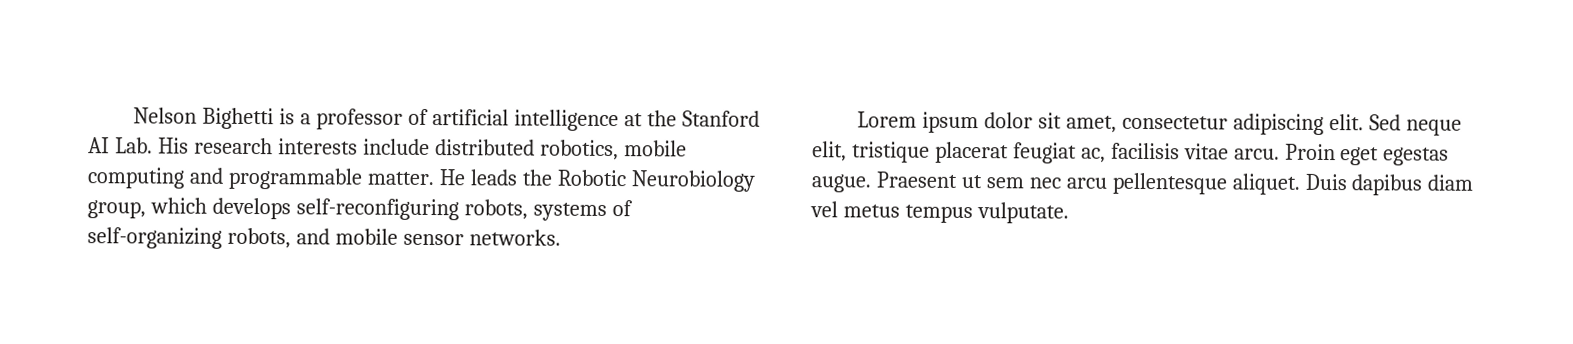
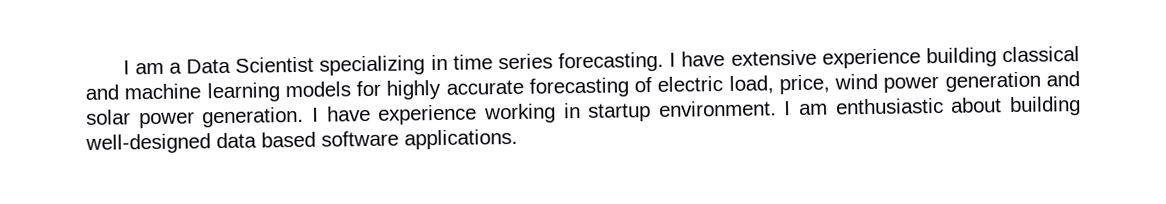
- Nelson Bighetti is a professor of artificial intelligence at the Stanford AI Lab. His research interests include distributed robotics, mobile computing and programmable matter. He leads the Robotic Neurobiology group, which develops self-reconfiguring robots, systems of self-organizing robots, and mobile sensor networks.
- Lorem ipsum dolor sit amet, consectetur adipiscing elit. Sed neque elit, tristique placerat feugiat ac, facilisis vitae arcu. Proin eget egestas augue. Praesent ut sem nec arcu pellentesque aliquet. Duis dapibus diam vel metus tempus vulputate.
+ I am a Data Scientist specializing in time series forecasting. I have extensive experience building classical and machine learning models for highly accurate forecasting of electric load, price, wind power generation and solar power generation. I have experience working in startup environment. I am enthusiastic about building well-designed data based software applications.

